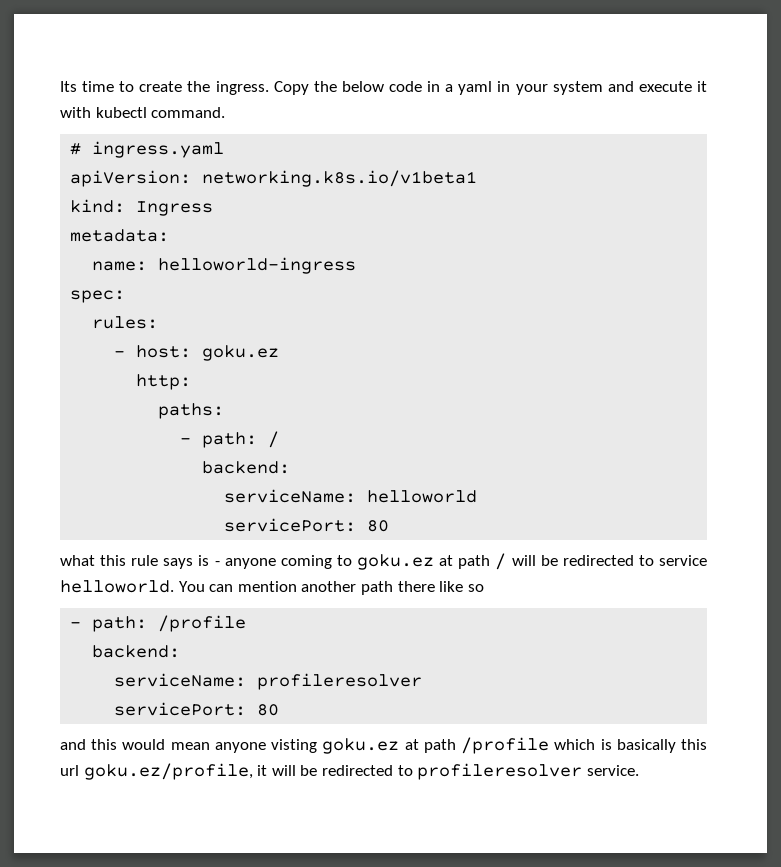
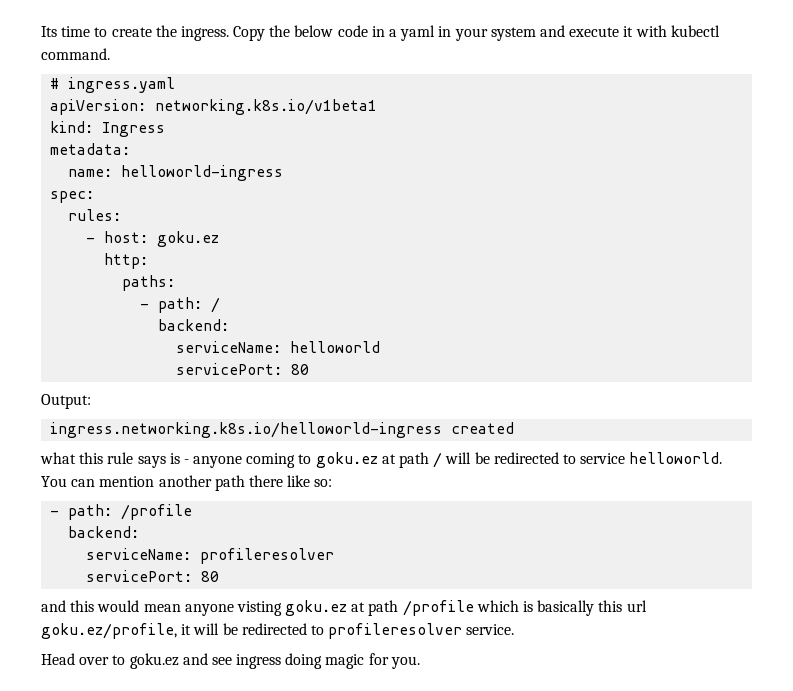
+ Output:
+ ingress.networking.k8s.io/helloworld-ingress created
- You can mention another path there like so
+ You can mention another path there like so:
+ Head over to goku.ez and see ingress doing magic for you.

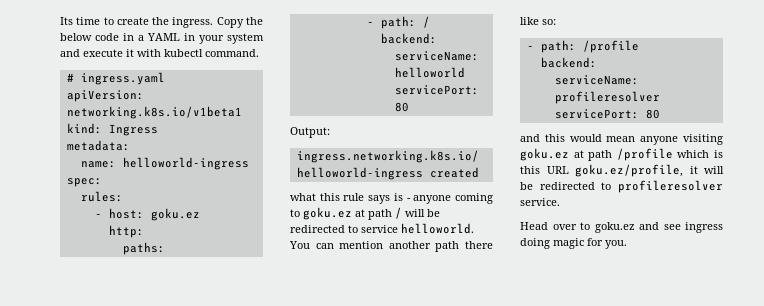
- Copy the below code in a yaml in your system and execute it with kubectl command.
+ Copy the below code in a YAML in your system and execute it with kubectl command.
- and this would mean anyone visting goku.ez at path /profile which is basically this url goku.ez/profile, it will be redirected to profileresolver service.
+ and this would mean anyone visiting goku.ez at path /profile which is this URL goku.ez/profile, it will be redirected to profileresolver service.

